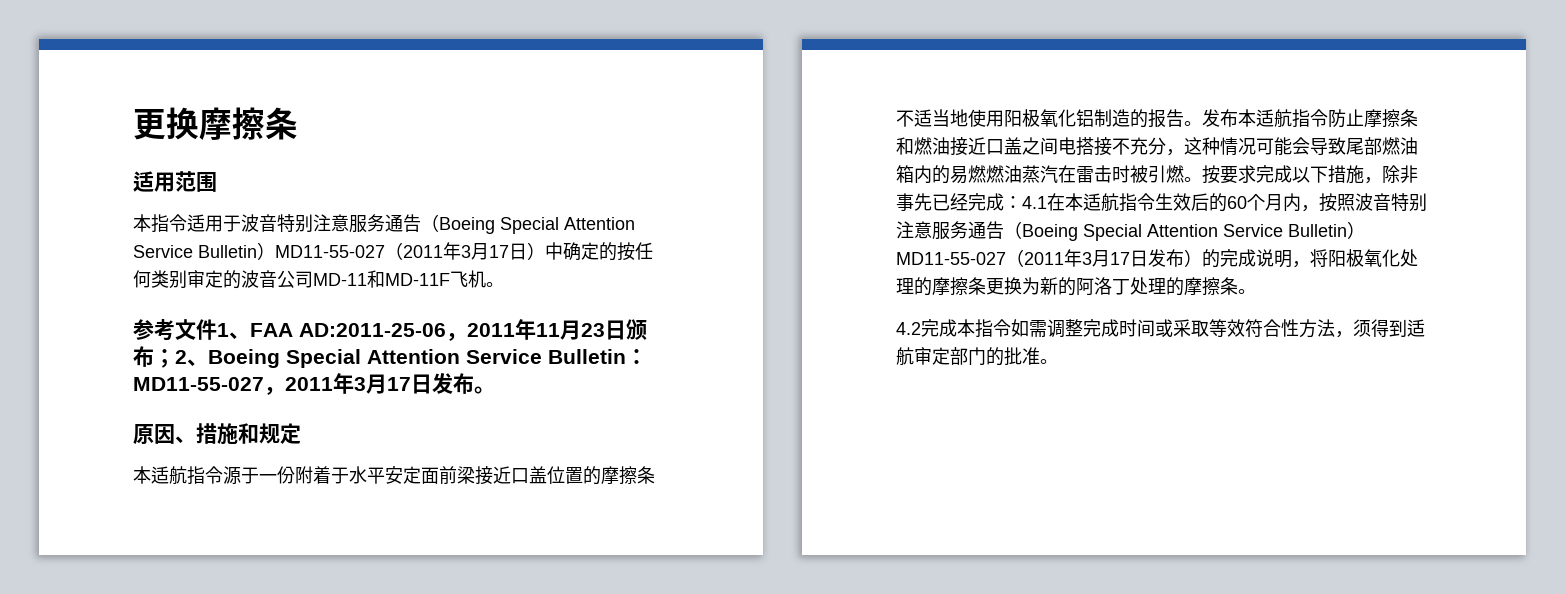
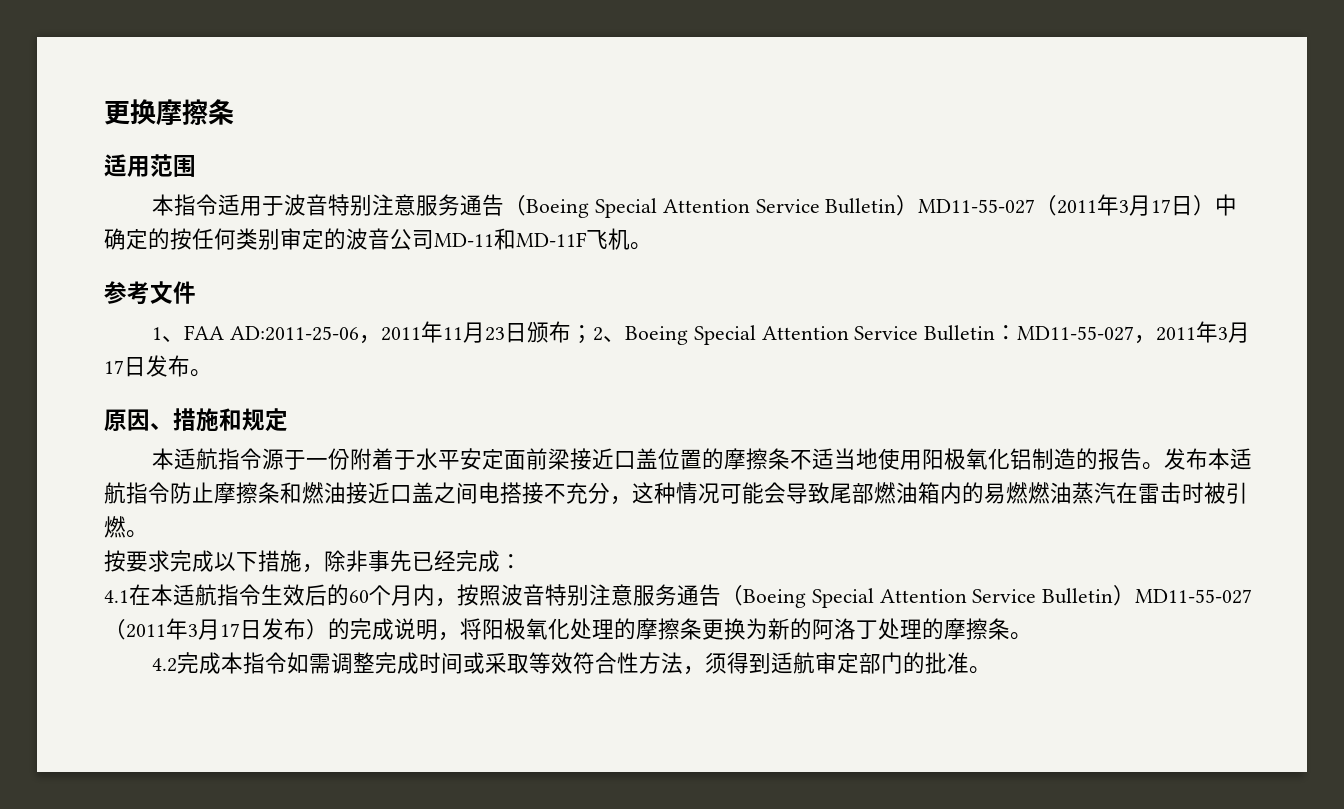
- 参考文件1、FAA AD:2011-25-06，2011年11月23日颁布；2、Boeing Special Attention Service Bulletin：MD11-55-027，2011年3月17日发布。
+ 参考文件
+ 1、FAA AD:2011-25-06，2011年11月23日颁布；2、Boeing Special Attention Service Bulletin：MD11-55-027，2011年3月17日发布。
- 发布本适航指令防止摩擦条和燃油接近口盖之间电搭接不充分，这种情况可能会导致尾部燃油箱内的易燃燃油蒸汽在雷击时被引燃。按要求完成以下措施，除非事先已经完成：4.1在本适航指令生效后的60个月内，按照波音特别注意服务通告（Boeing Special Attention Service Bulletin）MD11-55-027（2011年3月17日发布）的完成说明，将阳极氧化处理的摩擦条更换为新的阿洛丁处理的摩擦条。
+ 发布本适航指令防止摩擦条和燃油接近口盖之间电搭接不充分，这种情况可能会导致尾部燃油箱内的易燃燃油蒸汽在雷击时被引燃。
+ 按要求完成以下措施，除非事先已经完成：
+ 4.1在本适航指令生效后的60个月内，按照波音特别注意服务通告（Boeing Special Attention Service Bulletin）MD11-55-027（2011年3月17日发布）的完成说明，将阳极氧化处理的摩擦条更换为新的阿洛丁处理的摩擦条。

